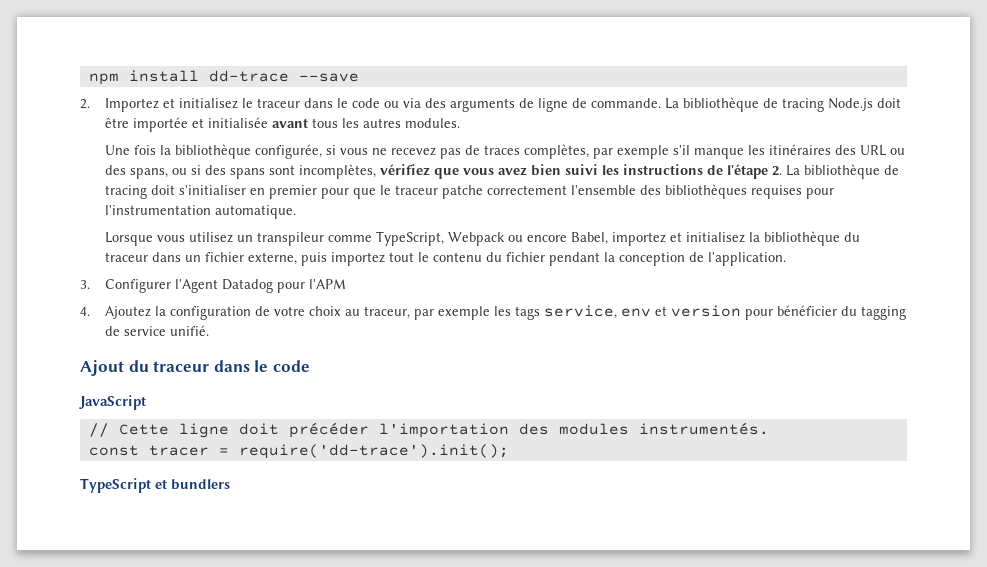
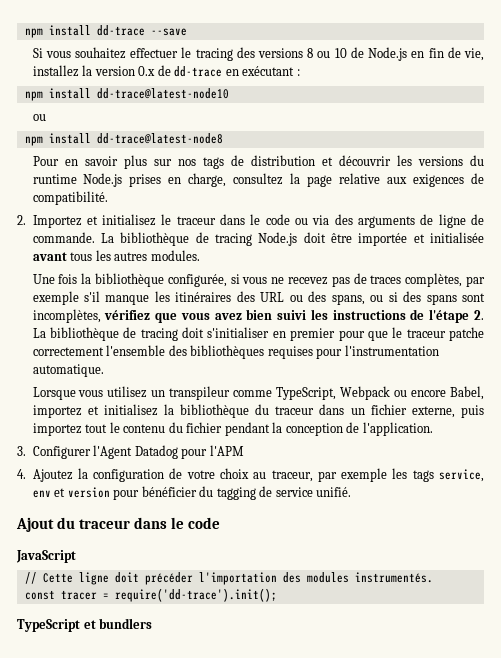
+ Si vous souhaitez effectuer le tracing des versions 8 ou 10 de Node.js en fin de vie, installez la version 0.x de dd-trace en exécutant :
+ npm install dd-trace@latest-node10
+ ou
+ npm install dd-trace@latest-node8
+ Pour en savoir plus sur nos tags de distribution et découvrir les versions du runtime Node.js prises en charge, consultez la page relative aux exigences de compatibilité.

